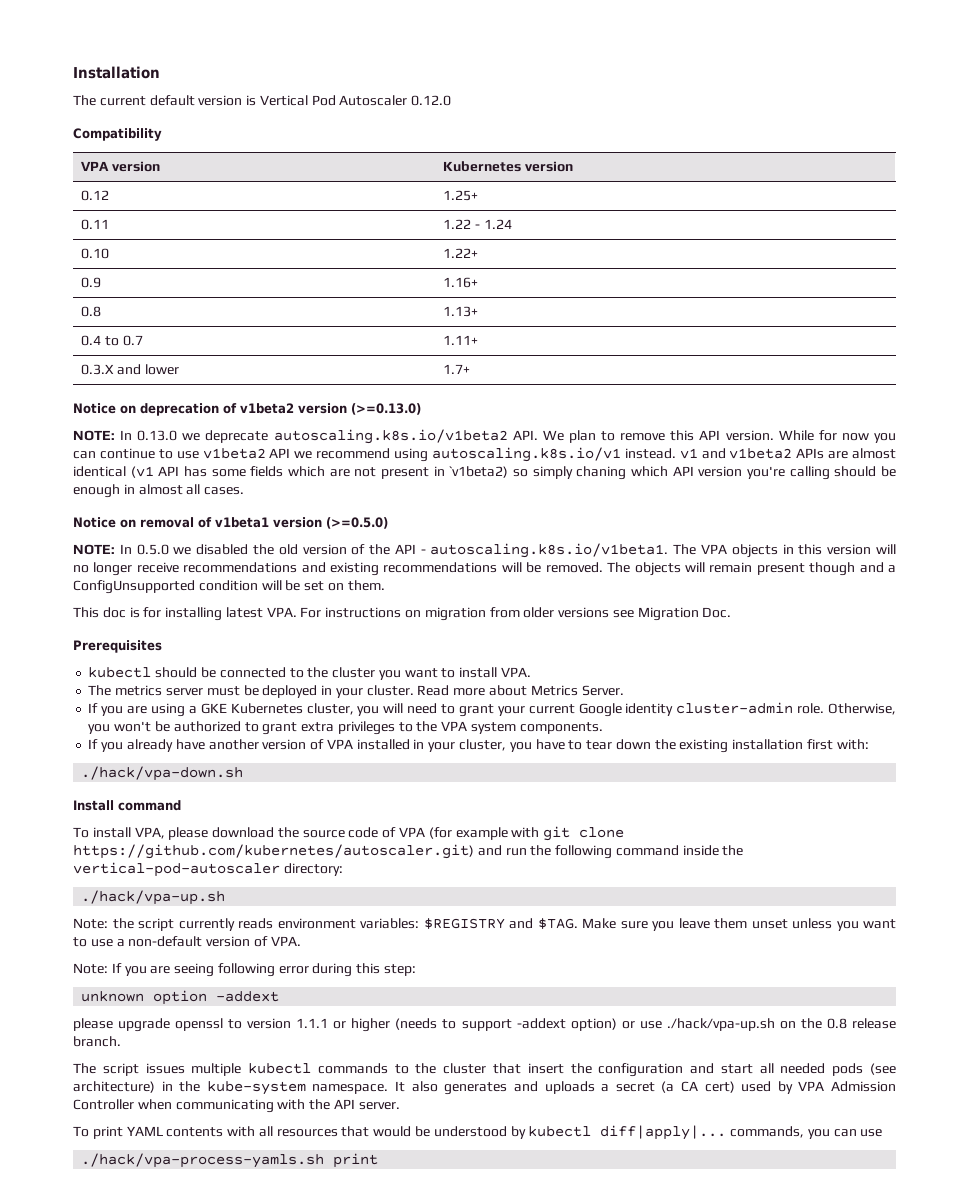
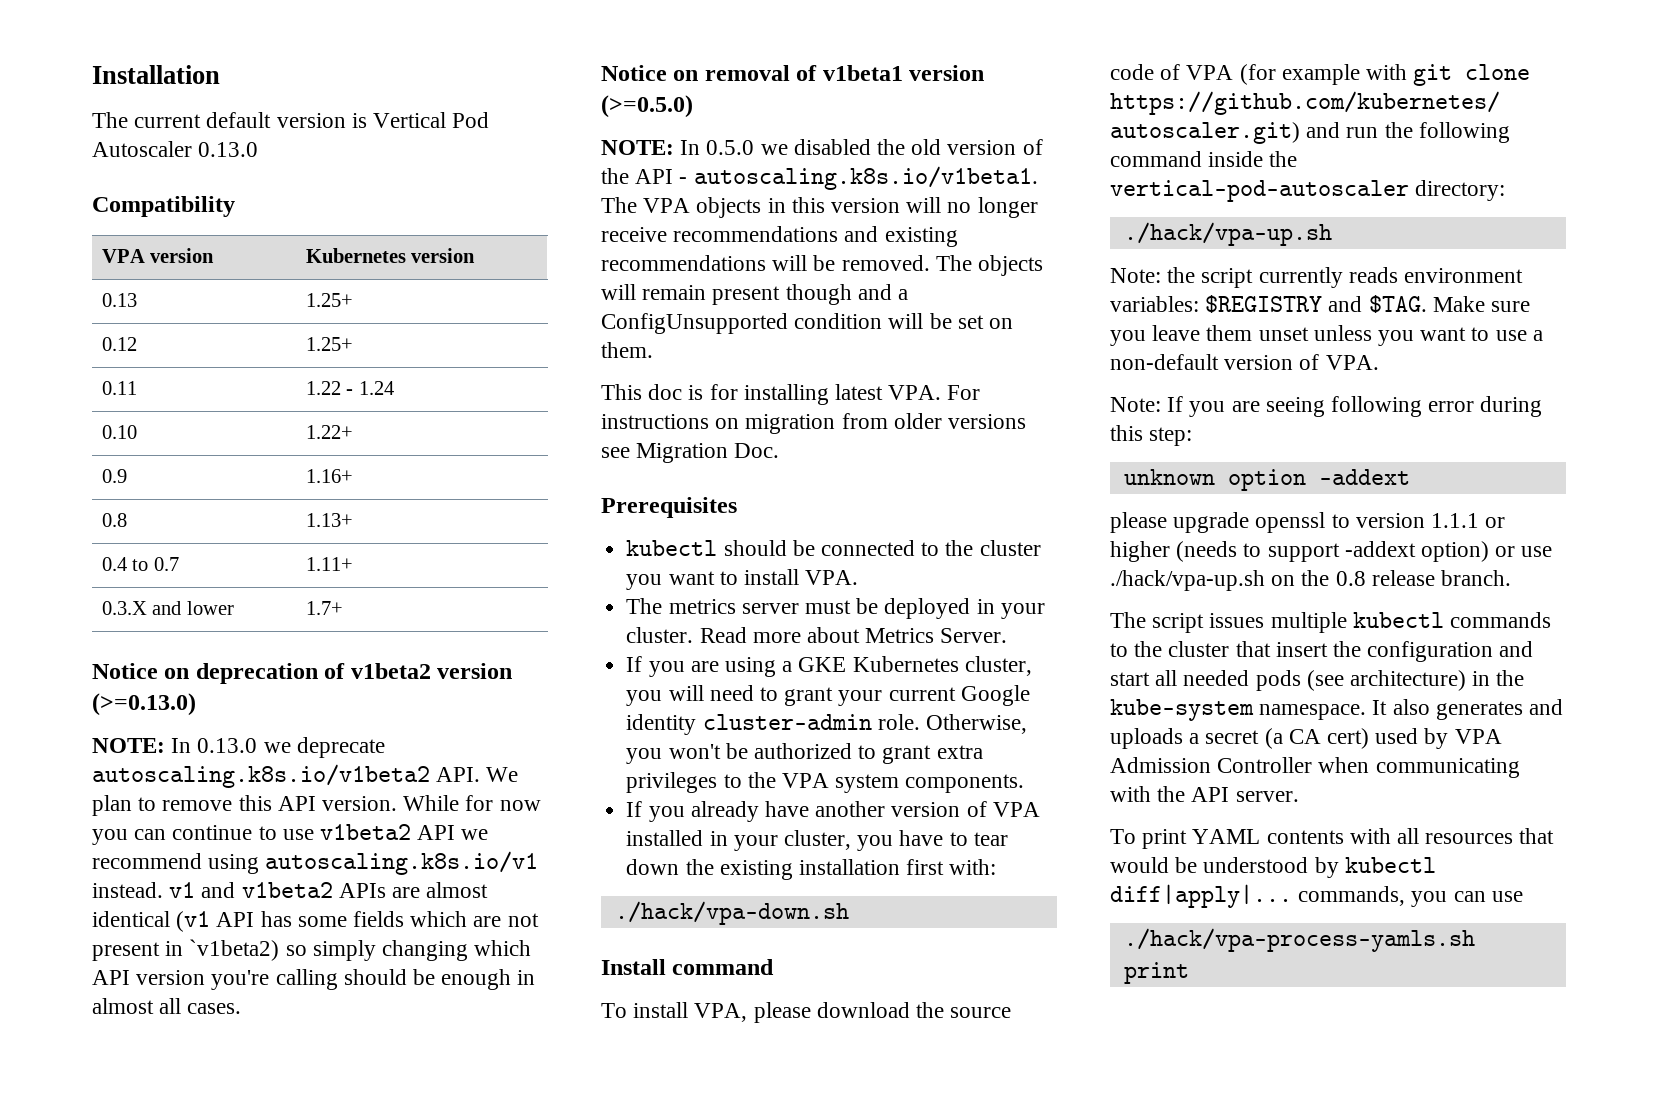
- The current default version is Vertical Pod Autoscaler 0.12.0
+ The current default version is Vertical Pod Autoscaler 0.13.0
+ 0.13 | 1.25+
- While for now you can continue to use v1beta2 API we recommend using autoscaling.k8s.io/v1 instead. v1 and v1beta2 APIs are almost identical (v1 API has some fields which are not present in `v1beta2) so simply chaning which API version you're calling should be enough in almost all cases.
+ While for now you can continue to use v1beta2 API we recommend using autoscaling.k8s.io/v1 instead. v1 and v1beta2 APIs are almost identical (v1 API has some fields which are not present in `v1beta2) so simply changing which API version you're calling should be enough in almost all cases.

